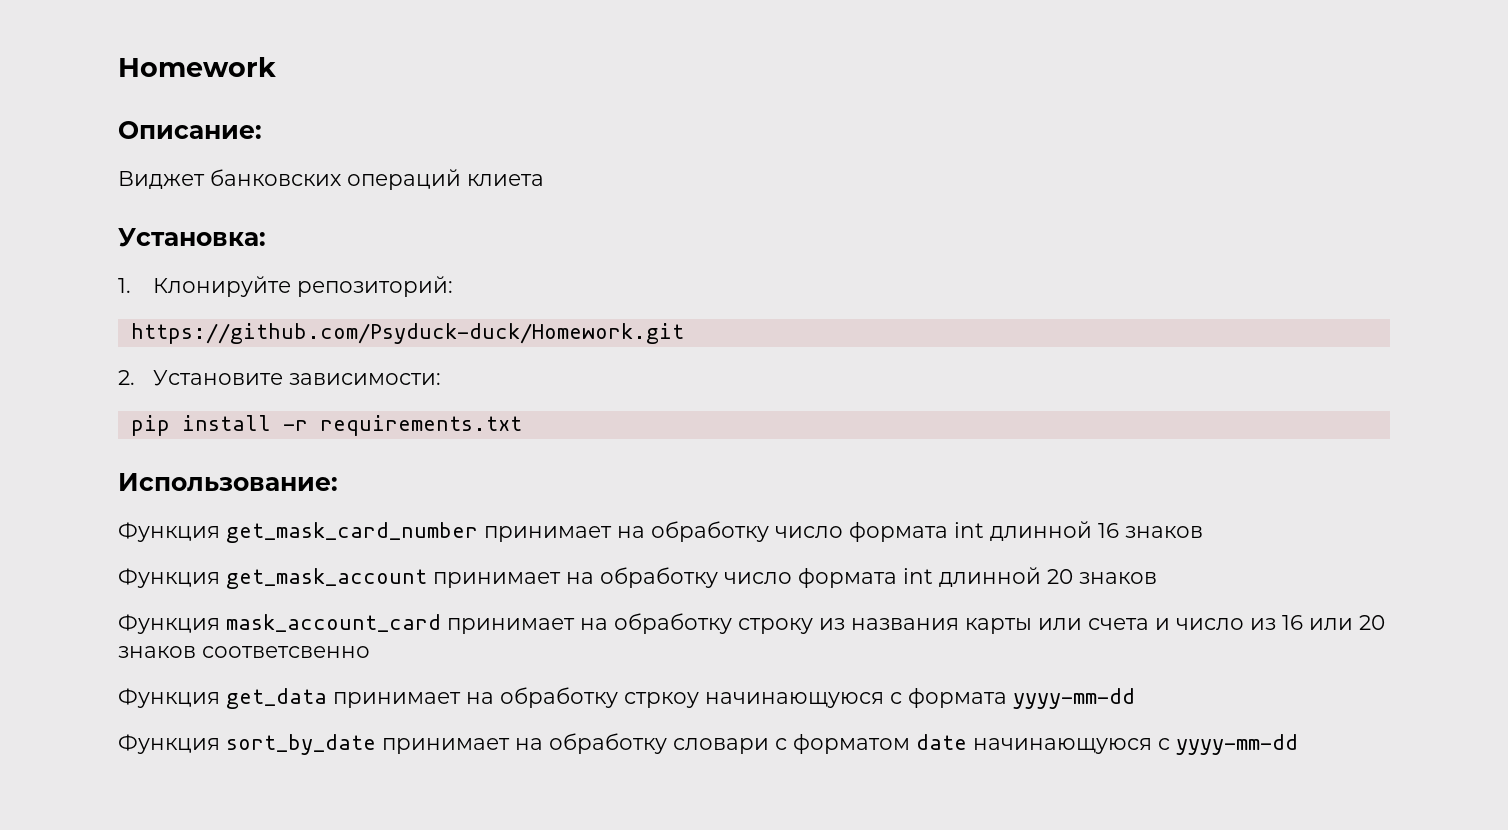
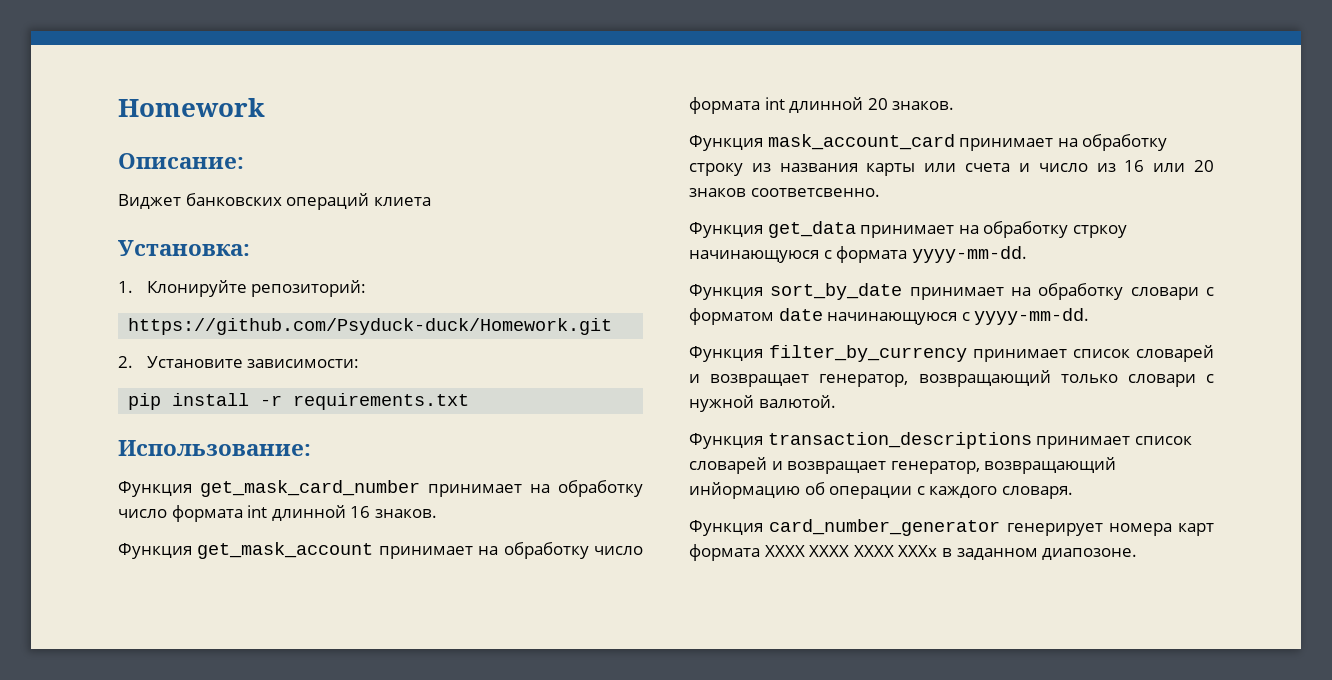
- Функция get_mask_card_number принимает на обработку число формата int длинной 16 знаков
+ Функция get_mask_card_number принимает на обработку число формата int длинной 16 знаков.
- Функция get_mask_account принимает на обработку число формата int длинной 20 знаков
+ Функция get_mask_account принимает на обработку число формата int длинной 20 знаков.
- Функция mask_account_card принимает на обработку строку из названия карты или счета и число из 16 или 20 знаков соответсвенно
+ Функция mask_account_card принимает на обработку строку из названия карты или счета и число из 16 или 20 знаков соответсвенно.
- Функция get_data принимает на обработку стркоу начинающуюся с формата yyyy-mm-dd
+ Функция get_data принимает на обработку стркоу начинающуюся с формата yyyy-mm-dd.
- Функция sort_by_date принимает на обработку словари с форматом date начинающуюся c yyyy-mm-dd
+ Функция sort_by_date принимает на обработку словари с форматом date начинающуюся c yyyy-mm-dd.
+ Функция filter_by_currency принимает список словарей и возвращает генератор, возвращающий только словари с нужной валютой.
+ Функция transaction_descriptions принимает список словарей и возвращает генератор, возвращающий инйормацию об операции с каждого словаря.
+ Функция card_number_generator генерирует номера карт формата ХХХХ ХХХХ ХХХХ ХХХх в заданном диапозоне.

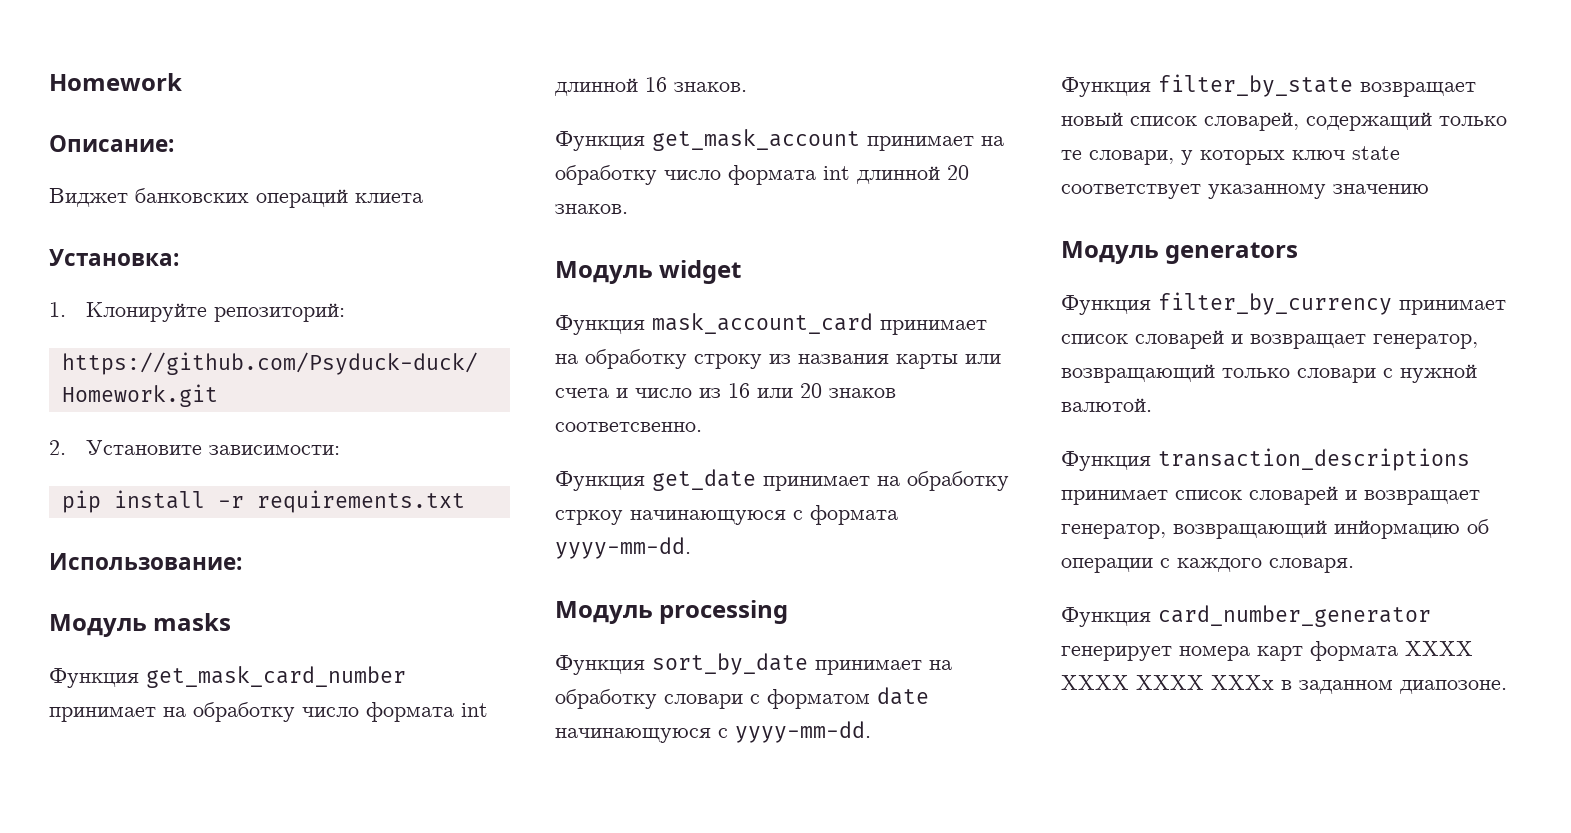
+ Модуль masks
+ Модуль widget
- Функция get_data принимает на обработку стркоу начинающуюся с формата yyyy-mm-dd.
+ Функция get_date принимает на обработку стркоу начинающуюся с формата yyyy-mm-dd.
+ Модуль processing
+ Функция filter_by_state возвращает новый список словарей, содержащий только те словари, у которых ключ state соответствует указанному значению
+ Модуль generators

